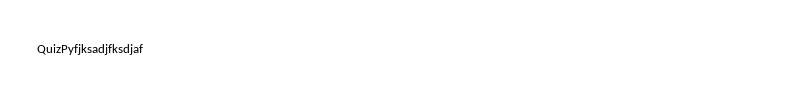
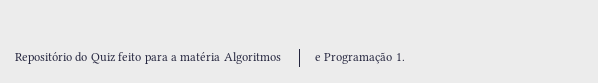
- QuizPyfjksadjfksdjaf
+ Repositório do Quiz feito para a matéria Algoritmos e Programação 1.

